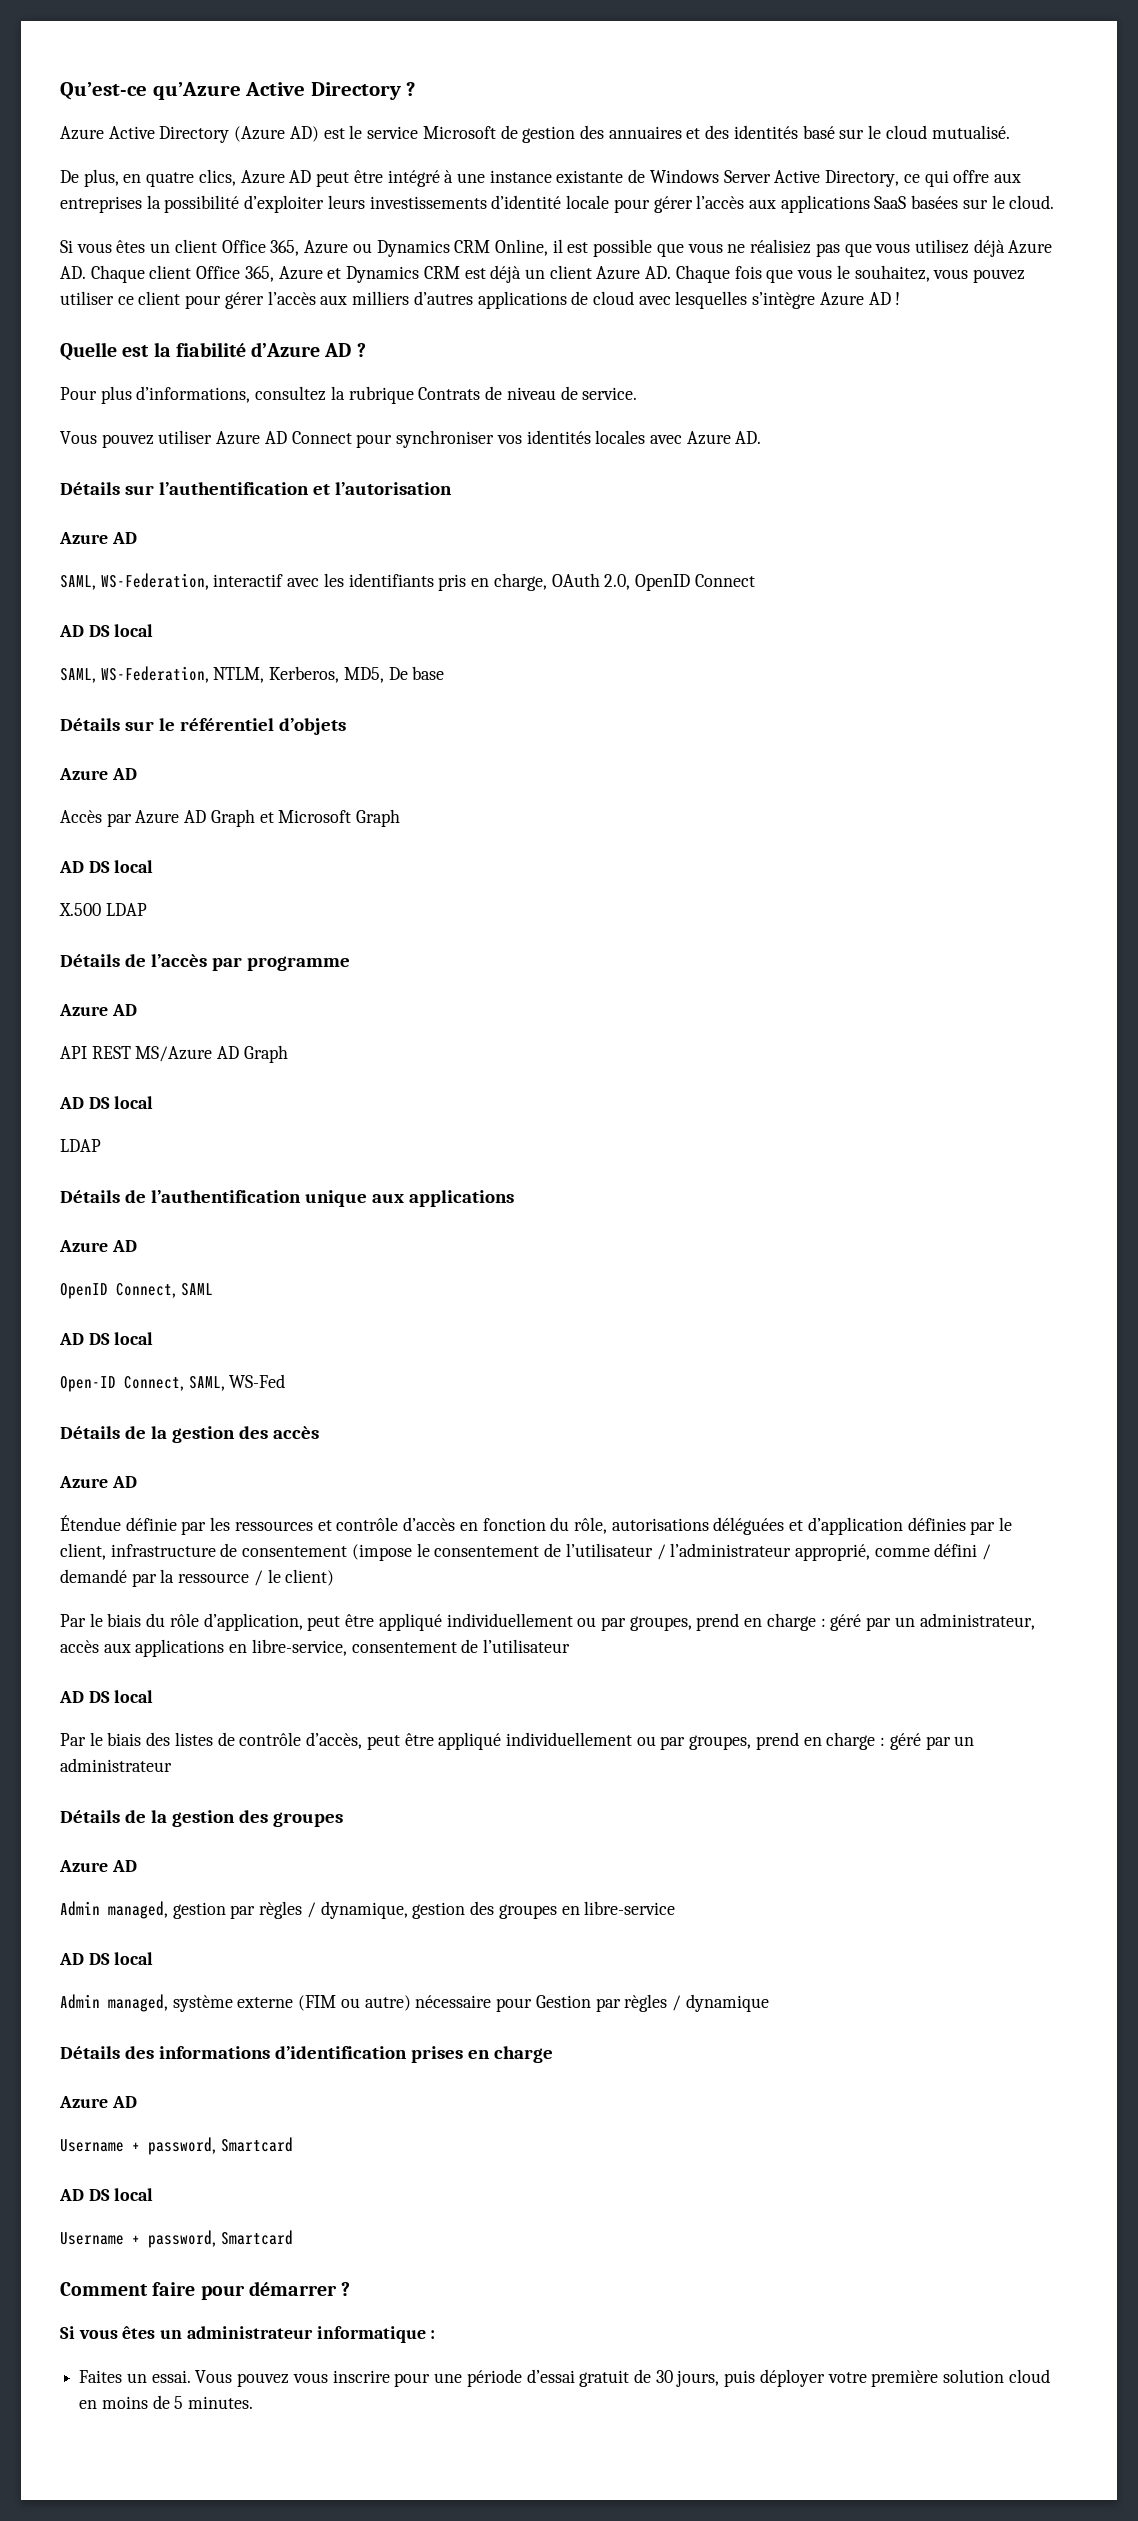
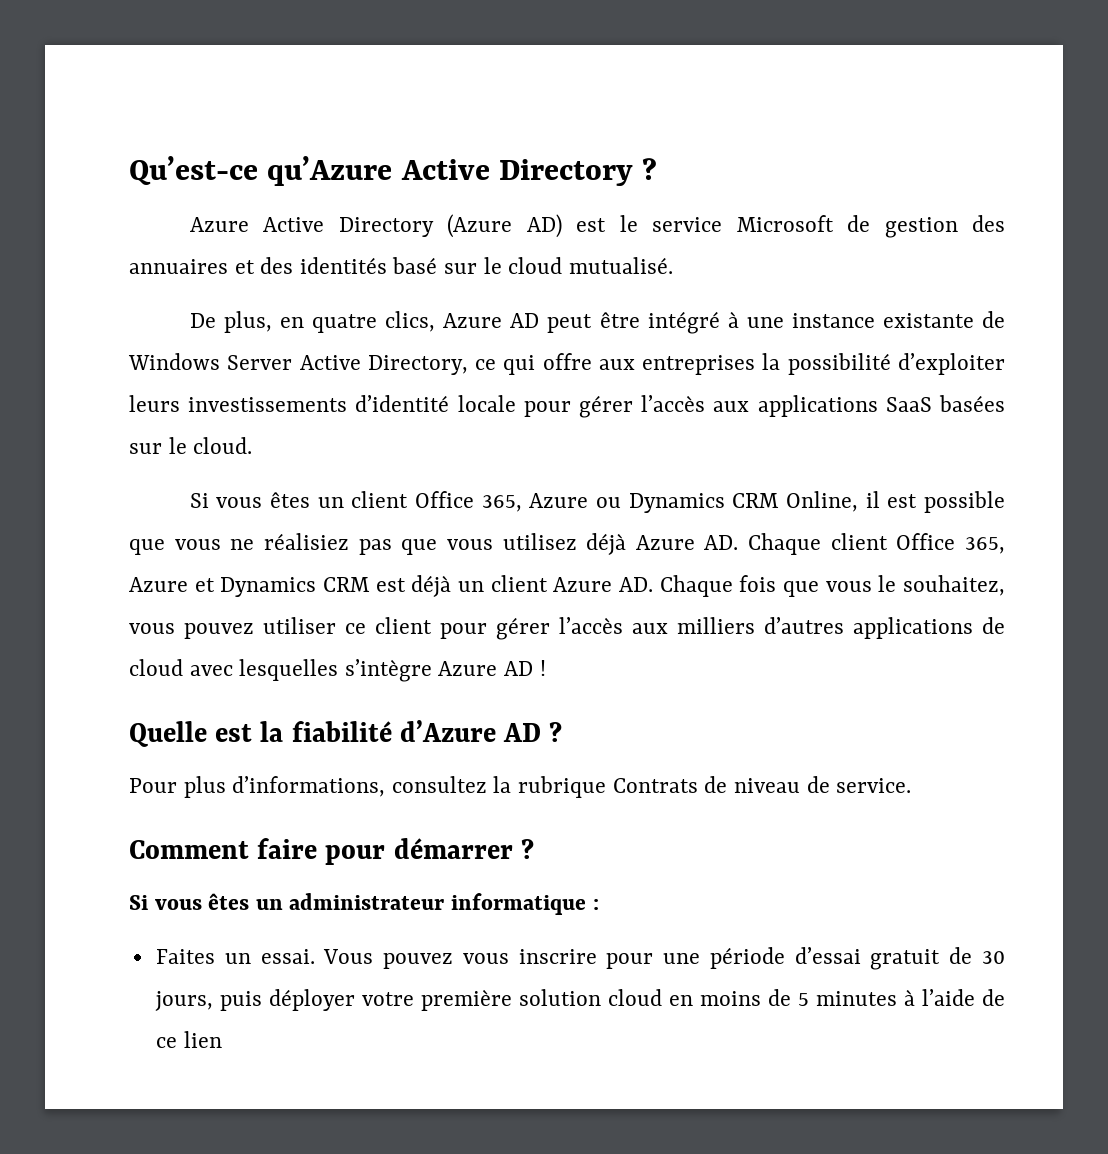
- Vous pouvez utiliser Azure AD Connect pour synchroniser vos identités locales avec Azure AD.
- Détails sur l’authentification et l’autorisation
- Azure AD
- SAML, WS-Federation, interactif avec les identifiants pris en charge, OAuth 2.0, OpenID Connect
- AD DS local
- SAML, WS-Federation, NTLM, Kerberos, MD5, De base
- Détails sur le référentiel d’objets
- Azure AD
- Accès par Azure AD Graph et Microsoft Graph
- AD DS local
- X.500 LDAP
- Détails de l’accès par programme
- Azure AD
- API REST MS/Azure AD Graph
- AD DS local
- LDAP
- Détails de l’authentification unique aux applications
- Azure AD
- OpenID Connect, SAML
- AD DS local
- Open-ID Connect, SAML, WS-Fed
- Détails de la gestion des accès
- Azure AD
- Étendue définie par les ressources et contrôle d’accès en fonction du rôle, autorisations déléguées et d’application définies par le client, infrastructure de consentement (impose le consentement de l’utilisateur / l’administrateur approprié, comme défini / demandé par la ressource / le client)
- Par le biais du rôle d’application, peut être appliqué individuellement ou par groupes, prend en charge : géré par un administrateur, accès aux applications en libre-service, consentement de l’utilisateur
- AD DS local
- Par le biais des listes de contrôle d’accès, peut être appliqué individuellement ou par groupes, prend en charge : géré par un administrateur
- Détails de la gestion des groupes
- Azure AD
- Admin managed, gestion par règles / dynamique, gestion des groupes en libre-service
- AD DS local
- Admin managed, système externe (FIM ou autre) nécessaire pour Gestion par règles / dynamique
- Détails des informations d’identification prises en charge
- Azure AD
- Username + password, Smartcard
- AD DS local
- Username + password, Smartcard
- Vous pouvez vous inscrire pour une période d’essai gratuit de 30 jours, puis déployer votre première solution cloud en moins de 5 minutes.
+ Vous pouvez vous inscrire pour une période d’essai gratuit de 30 jours, puis déployer votre première solution cloud en moins de 5 minutes à l’aide de ce lien

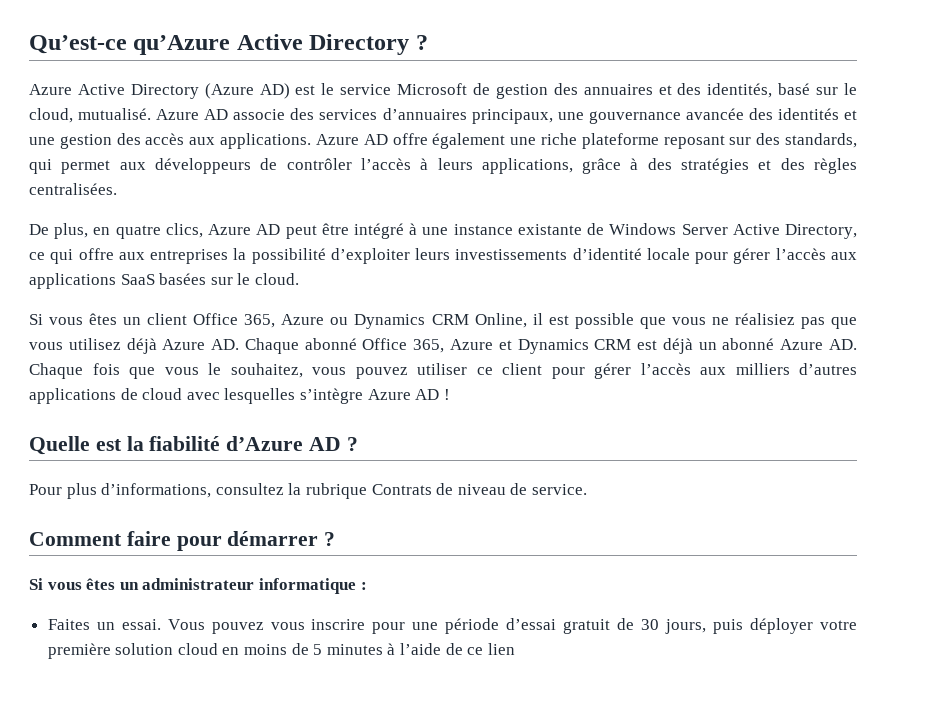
- Azure Active Directory (Azure AD) est le service Microsoft de gestion des annuaires et des identités basé sur le cloud mutualisé.
+ Azure Active Directory (Azure AD) est le service Microsoft de gestion des annuaires et des identités, basé sur le cloud, mutualisé. Azure AD associe des services d’annuaires principaux, une gouvernance avancée des identités et une gestion des accès aux applications. Azure AD offre également une riche plateforme reposant sur des standards, qui permet aux développeurs de contrôler l’accès à leurs applications, grâce à des stratégies et des règles centralisées.
- Si vous êtes un client Office 365, Azure ou Dynamics CRM Online, il est possible que vous ne réalisiez pas que vous utilisez déjà Azure AD. Chaque client Office 365, Azure et Dynamics CRM est déjà un client Azure AD. Chaque fois que vous le souhaitez, vous pouvez utiliser ce client pour gérer l’accès aux milliers d’autres applications de cloud avec lesquelles s’intègre Azure AD !
+ Si vous êtes un client Office 365, Azure ou Dynamics CRM Online, il est possible que vous ne réalisiez pas que vous utilisez déjà Azure AD. Chaque abonné Office 365, Azure et Dynamics CRM est déjà un abonné Azure AD. Chaque fois que vous le souhaitez, vous pouvez utiliser ce client pour gérer l’accès aux milliers d’autres applications de cloud avec lesquelles s’intègre Azure AD !

